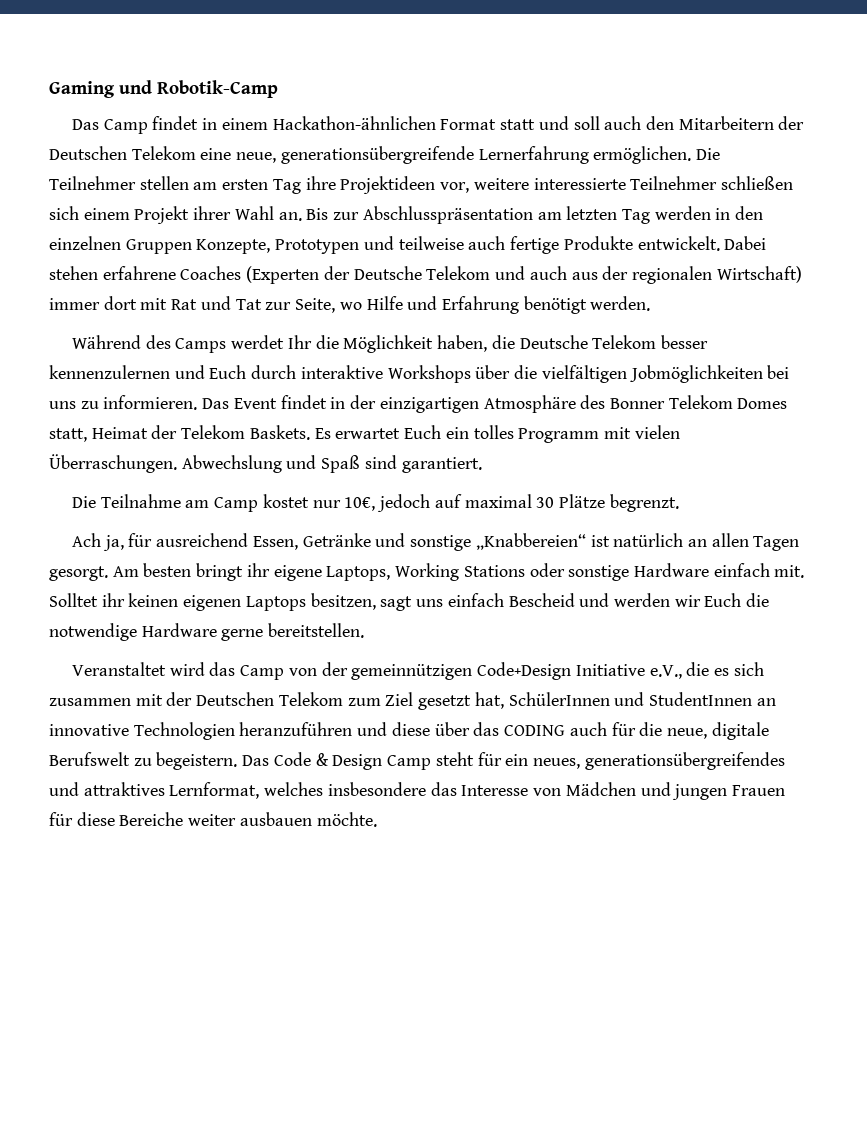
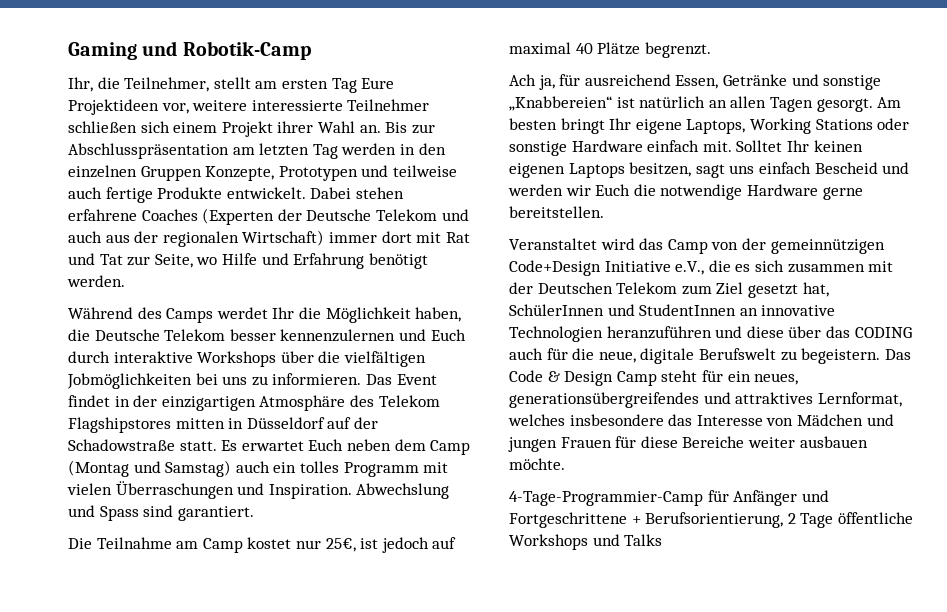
- Das Camp findet in einem Hackathon-ähnlichen Format statt und soll auch den Mitarbeitern der Deutschen Telekom eine neue, generationsübergreifende Lernerfahrung ermöglichen. Die Teilnehmer stellen am ersten Tag ihre Projektideen vor, weitere interessierte Teilnehmer schließen sich einem Projekt ihrer Wahl an.
+ Ihr, die Teilnehmer, stellt am ersten Tag Eure Projektideen vor, weitere interessierte Teilnehmer schließen sich einem Projekt ihrer Wahl an.
- Das Event findet in der einzigartigen Atmosphäre des Bonner Telekom Domes statt, Heimat der Telekom Baskets. Es erwartet Euch ein tolles Programm mit vielen Überraschungen.
+ Das Event findet in der einzigartigen Atmosphäre des Telekom Flagshipstores mitten in Düsseldorf auf der Schadowstraße statt. Es erwartet Euch neben dem Camp (Montag und Samstag) auch ein tolles Programm mit vielen Überraschungen und Inspiration.
- Abwechslung und Spaß sind garantiert.
+ Abwechslung und Spass sind garantiert.
- Die Teilnahme am Camp kostet nur 10€, jedoch auf maximal 30 Plätze begrenzt.
+ Die Teilnahme am Camp kostet nur 25€, ist jedoch auf maximal 40 Plätze begrenzt.
- Am besten bringt ihr eigene Laptops, Working Stations oder sonstige Hardware einfach mit.
+ Am besten bringt Ihr eigene Laptops, Working Stations oder sonstige Hardware einfach mit.
- Solltet ihr keinen eigenen Laptops besitzen, sagt uns einfach Bescheid und werden wir Euch die notwendige Hardware gerne bereitstellen.
+ Solltet Ihr keinen eigenen Laptops besitzen, sagt uns einfach Bescheid und werden wir Euch die notwendige Hardware gerne bereitstellen.
+ 4-Tage-Programmier-Camp für Anfänger und Fortgeschrittene + Berufsorientierung, 2 Tage öffentliche Workshops und Talks

